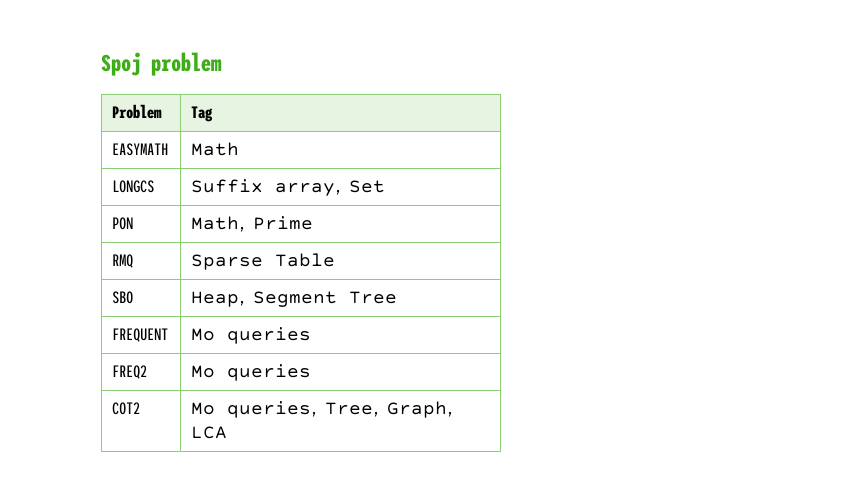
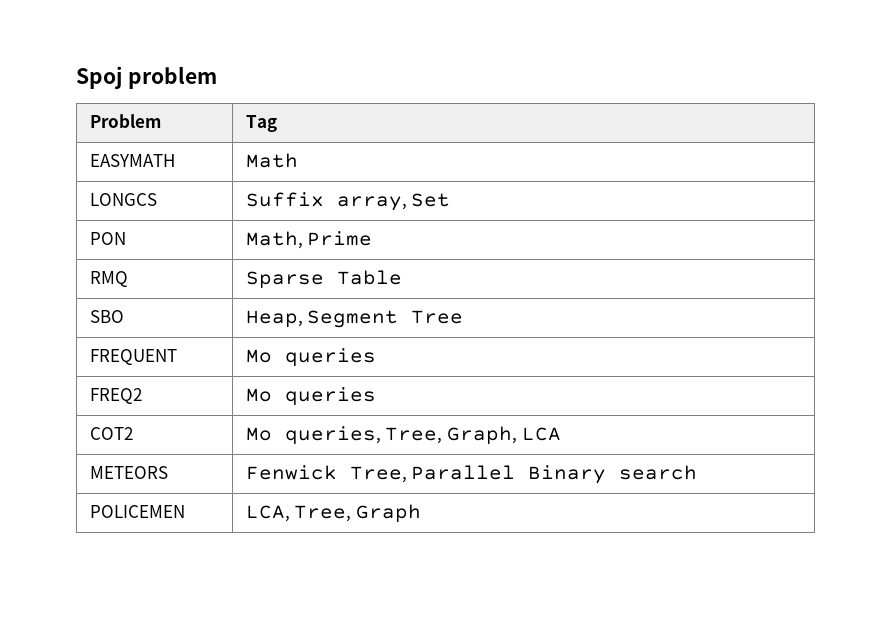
+ METEORS | Fenwick Tree, Parallel Binary search
+ POLICEMEN | LCA, Tree, Graph

